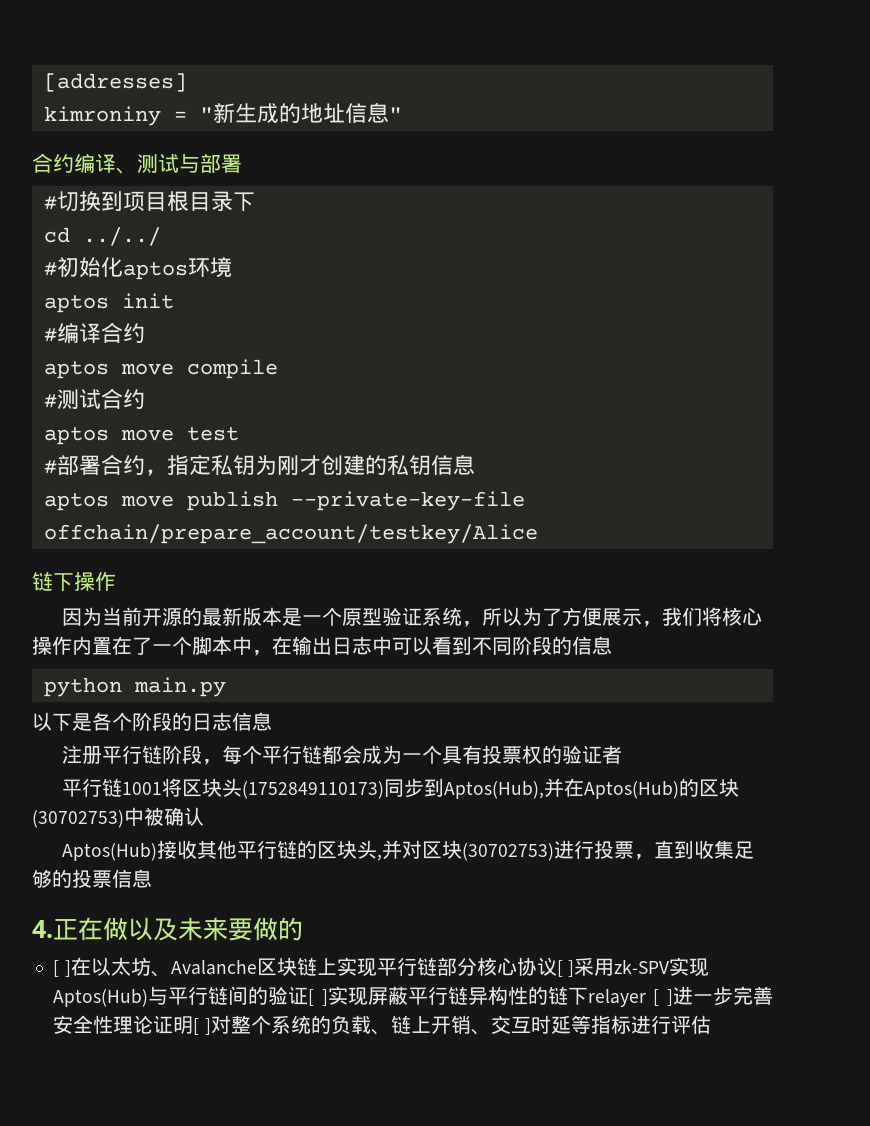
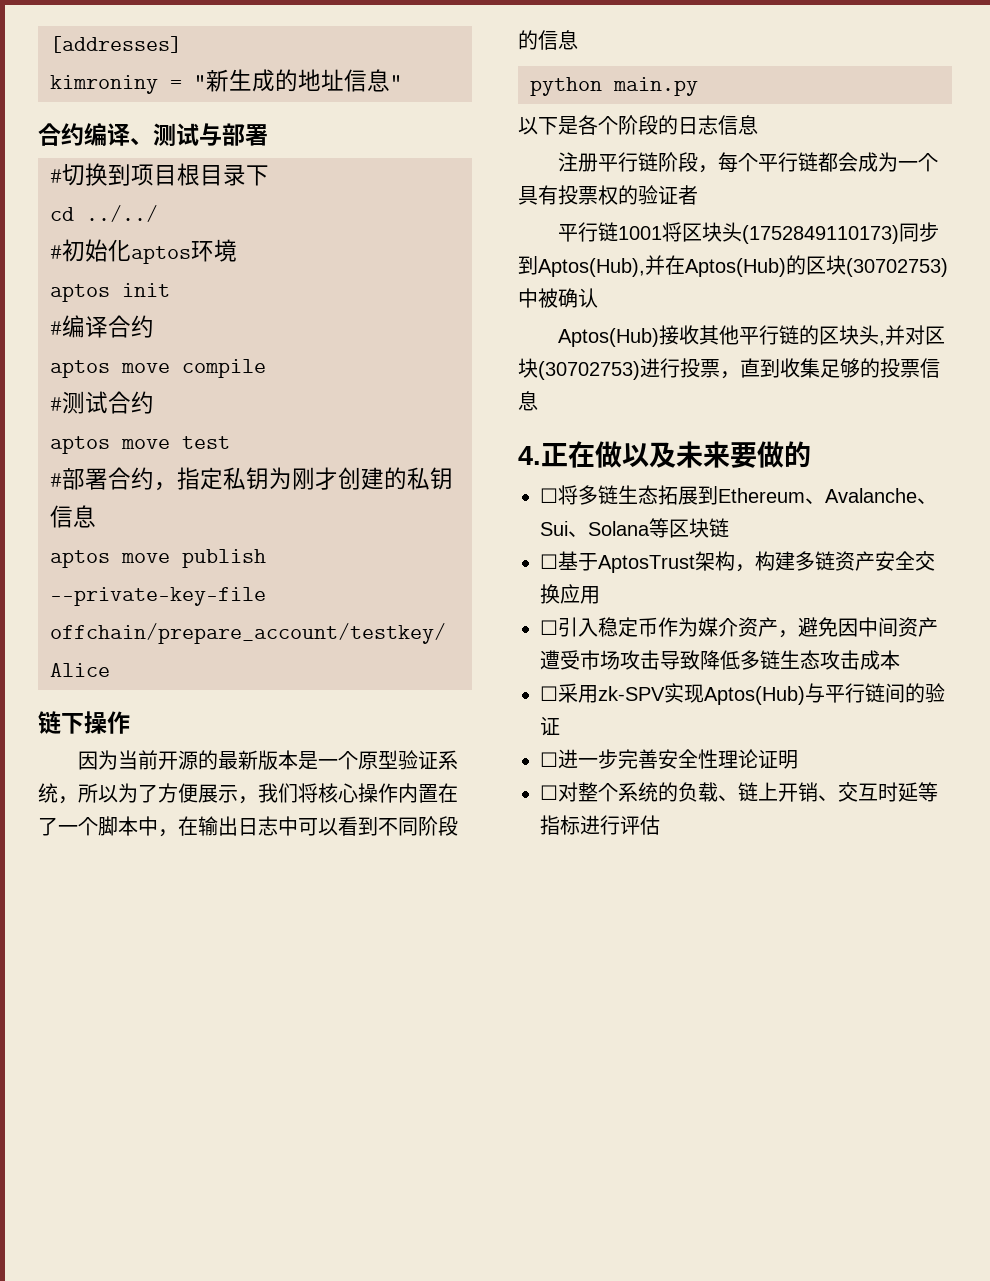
- [ ]在以太坊、Avalanche区块链上实现平行链部分核心协议[ ]采用zk-SPV实现Aptos(Hub)与平行链间的验证[ ]实现屏蔽平行链异构性的链下relayer [ ]进一步完善安全性理论证明[ ]对整个系统的负载、链上开销、交互时延等指标进行评估
+ ☐将多链生态拓展到Ethereum、Avalanche、Sui、Solana等区块链
+ ☐基于AptosTrust架构，构建多链资产安全交换应用
+ ☐引入稳定币作为媒介资产，避免因中间资产遭受市场攻击导致降低多链生态攻击成本
+ ☐采用zk-SPV实现Aptos(Hub)与平行链间的验证
+ ☐进一步完善安全性理论证明
+ ☐对整个系统的负载、链上开销、交互时延等指标进行评估

